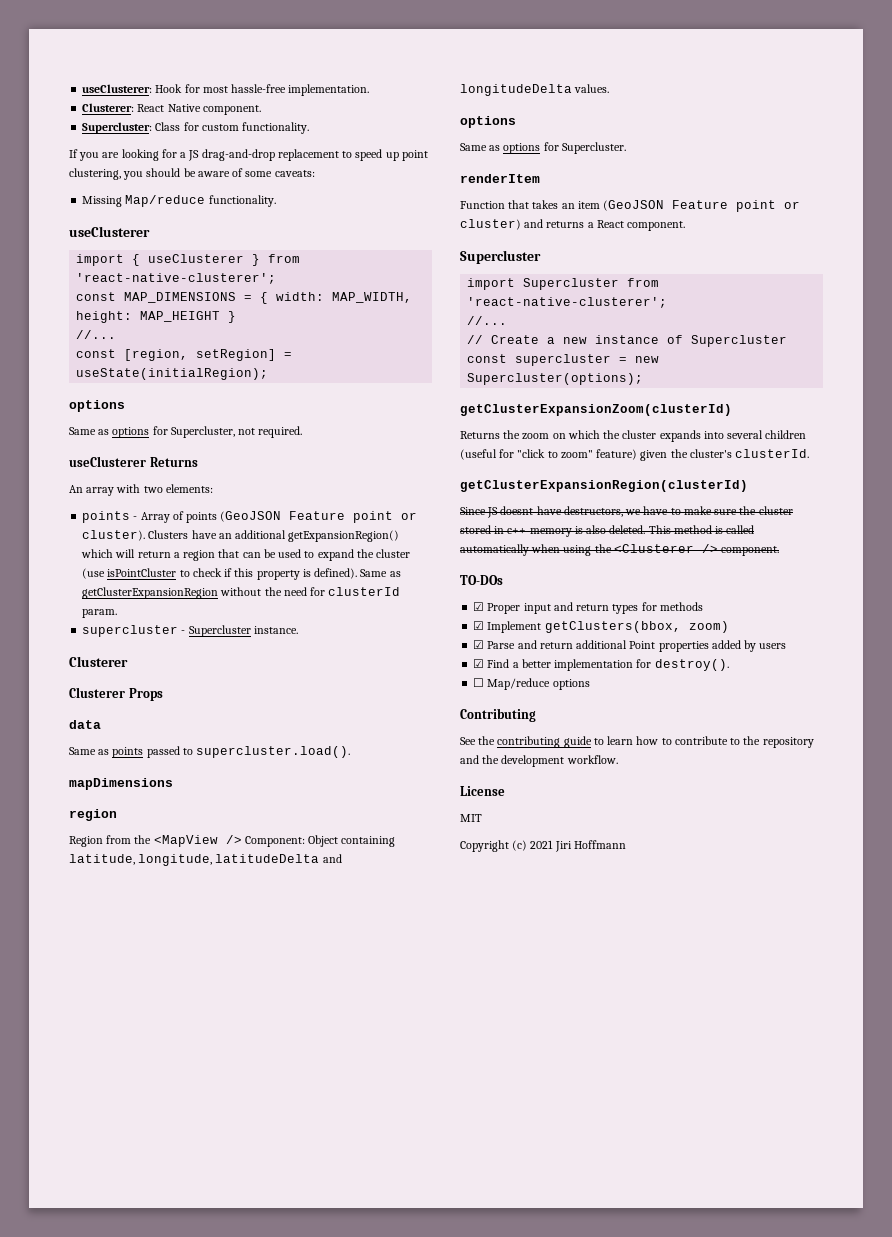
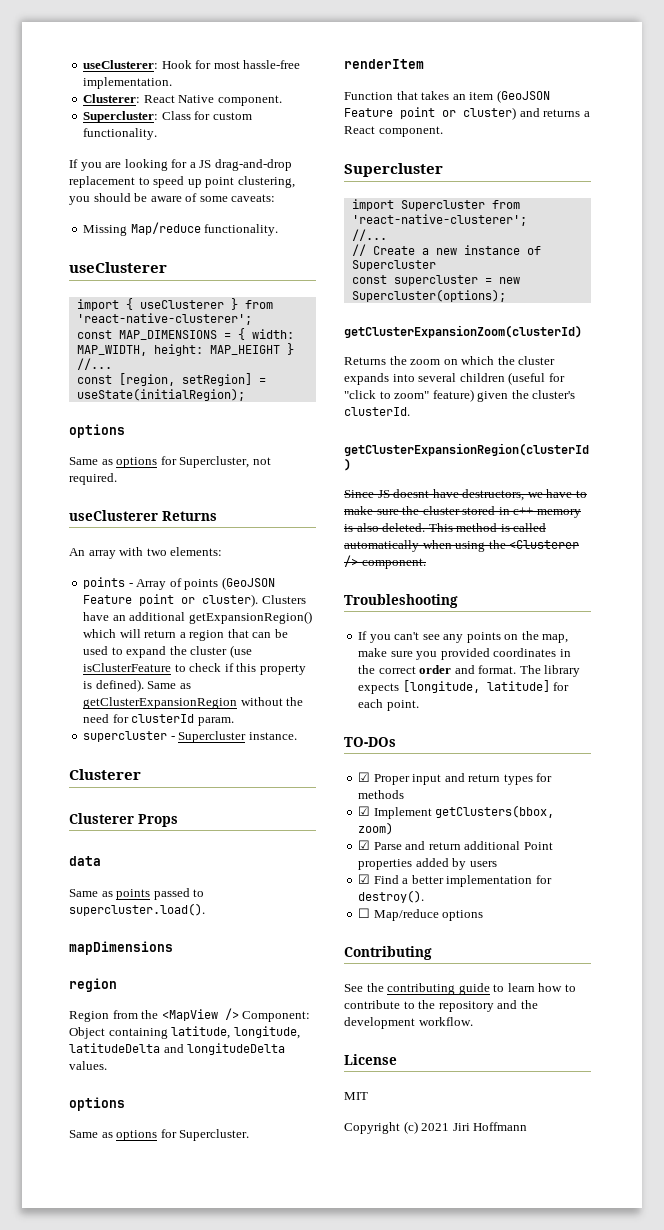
- Clusters have an additional getExpansionRegion() which will return a region that can be used to expand the cluster (use isPointCluster to check if this property is defined).
+ Clusters have an additional getExpansionRegion() which will return a region that can be used to expand the cluster (use isClusterFeature to check if this property is defined).
+ Troubleshooting
+ If you can't see any points on the map, make sure you provided coordinates in the correct order and format. The library expects [longitude, latitude] for each point.

